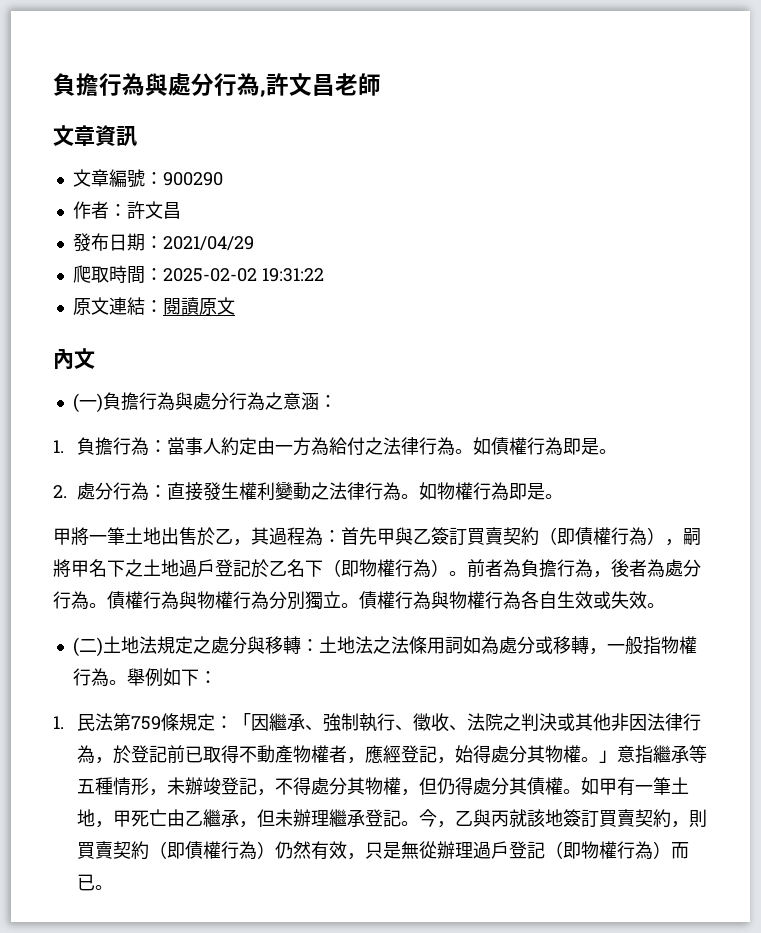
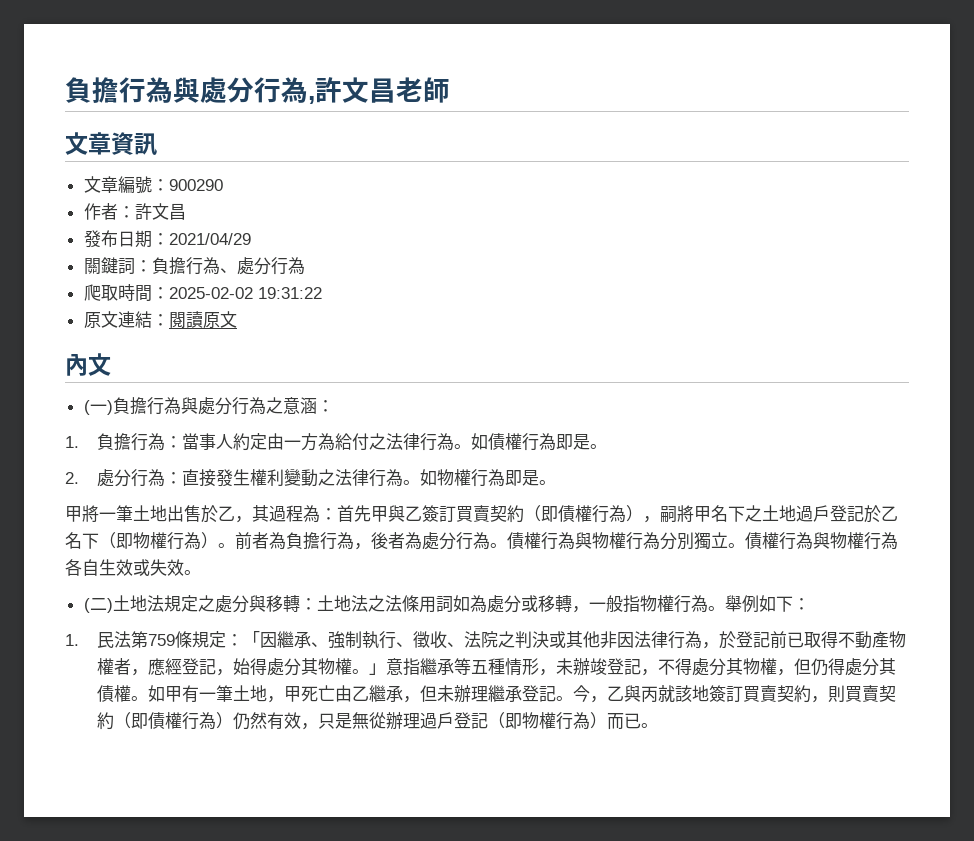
+ 關鍵詞：負擔行為、處分行為

